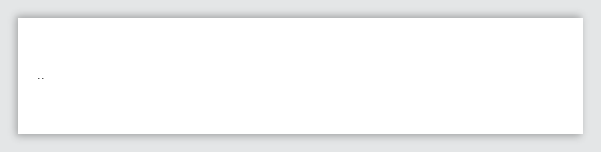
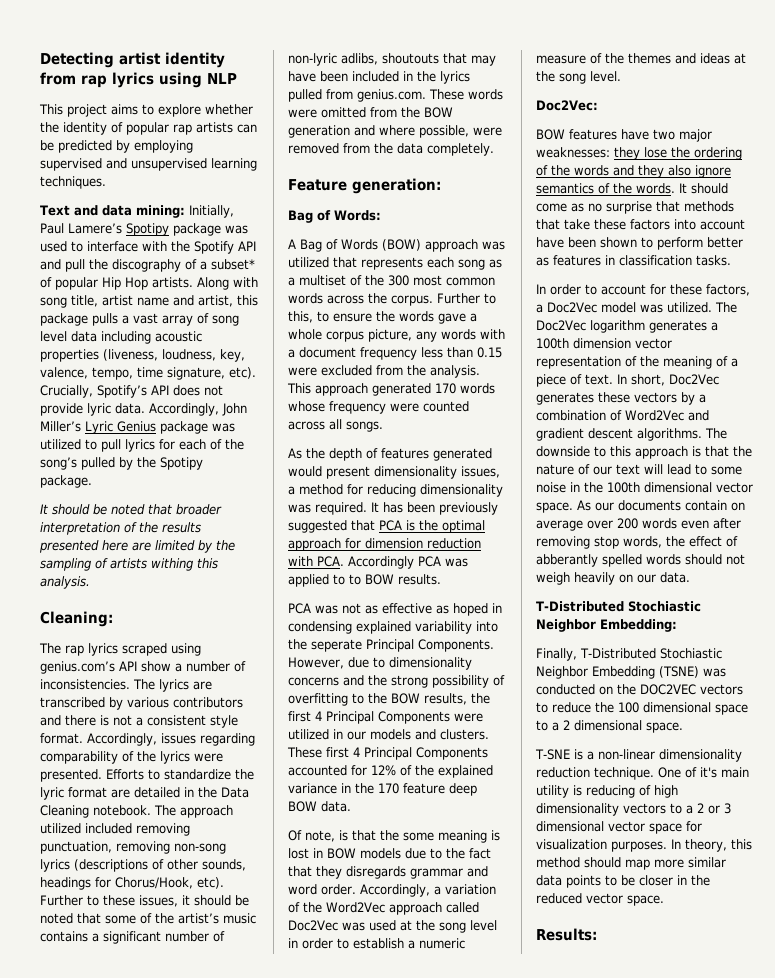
- ..
+ Detecting artist identity from rap lyrics using NLP
+ This project aims to explore whether the identity of popular rap artists can be predicted by employing supervised and unsupervised learning techniques.
+ Text and data mining: Initially, Paul Lamere’s Spotipy package was used to interface with the Spotify API and pull the discography of a subset* of popular Hip Hop artists. Along with song title, artist name and artist, this package pulls a vast array of song level data including acoustic properties (liveness, loudness, key, valence, tempo, time signature, etc). Crucially, Spotify’s API does not provide lyric data. Accordingly, John Miller’s Lyric Genius package was utilized to pull lyrics for each of the song’s pulled by the Spotipy package.
+ It should be noted that broader interpretation of the results presented here are limited by the sampling of artists withing this analysis.
+ Cleaning:
+ The rap lyrics scraped using genius.com’s API show a number of inconsistencies. The lyrics are transcribed by various contributors and there is not a consistent style format. Accordingly, issues regarding comparability of the lyrics were presented. Efforts to standardize the lyric format are detailed in the Data Cleaning notebook. The approach utilized included removing punctuation, removing non-song lyrics (descriptions of other sounds, headings for Chorus/Hook, etc). Further to these issues, it should be noted that some of the artist’s music contains a significant number of non-lyric adlibs, shoutouts that may have been included in the lyrics pulled from genius.com. These words were omitted from the BOW generation and where possible, were removed from the data completely.
+ Feature generation:
+ Bag of Words:
+ A Bag of Words (BOW) approach was utilized that represents each song as a multiset of the 300 most common words across the corpus. Further to this, to ensure the words gave a whole corpus picture, any words with a document frequency less than 0.15 were excluded from the analysis. This approach generated 170 words whose frequency were counted across all songs.
+ As the depth of features generated would present dimensionality issues, a method for reducing dimensionality was required. It has been previously suggested that PCA is the optimal approach for dimension reduction with PCA. Accordingly PCA was applied to to BOW results.
+ PCA was not as effective as hoped in condensing explained variability into the seperate Principal Components. However, due to dimensionality concerns and the strong possibility of overfitting to the BOW results, the first 4 Principal Components were utilized in our models and clusters. These first 4 Principal Components accounted for 12% of the explained variance in the 170 feature deep BOW data.
+ Of note, is that the some meaning is lost in BOW models due to the fact that they disregards grammar and word order. Accordingly, a variation of the Word2Vec approach called Doc2Vec was used at the song level in order to establish a numeric measure of the themes and ideas at the song level.
+ Doc2Vec:
+ BOW features have two major weaknesses: they lose the ordering of the words and they also ignore semantics of the words. It should come as no surprise that methods that take these factors into account have been shown to perform better as features in classification tasks.
+ In order to account for these factors, a Doc2Vec model was utilized. The Doc2Vec logarithm generates a 100th dimension vector representation of the meaning of a piece of text. In short, Doc2Vec generates these vectors by a combination of Word2Vec and gradient descent algorithms. The downside to this approach is that the nature of our text will lead to some noise in the 100th dimensional vector space. As our documents contain on average over 200 words even after removing stop words, the effect of abberantly spelled words should not weigh heavily on our data.
+ T-Distributed Stochiastic Neighbor Embedding:
+ Finally, T-Distributed Stochiastic Neighbor Embedding (TSNE) was conducted on the DOC2VEC vectors to reduce the 100 dimensional space to a 2 dimensional space.
+ T-SNE is a non-linear dimensionality reduction technique. One of it's main utility is reducing of high dimensionality vectors to a 2 or 3 dimensional vector space for visualization purposes. In theory, this method should map more similar data points to be closer in the reduced vector space.
+ Results:

